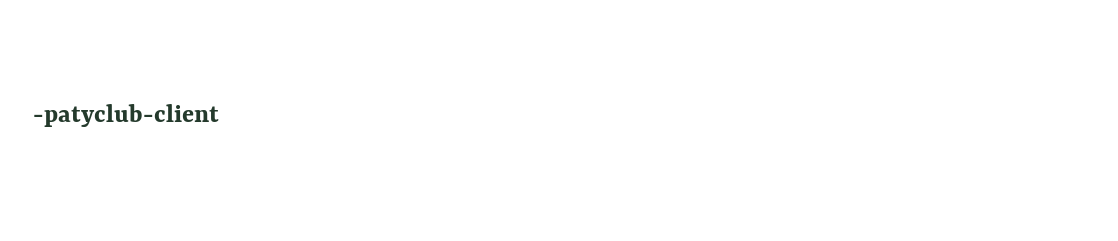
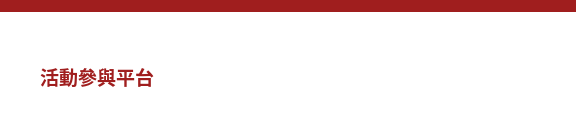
- -patyclub-client
+ 活動參與平台

